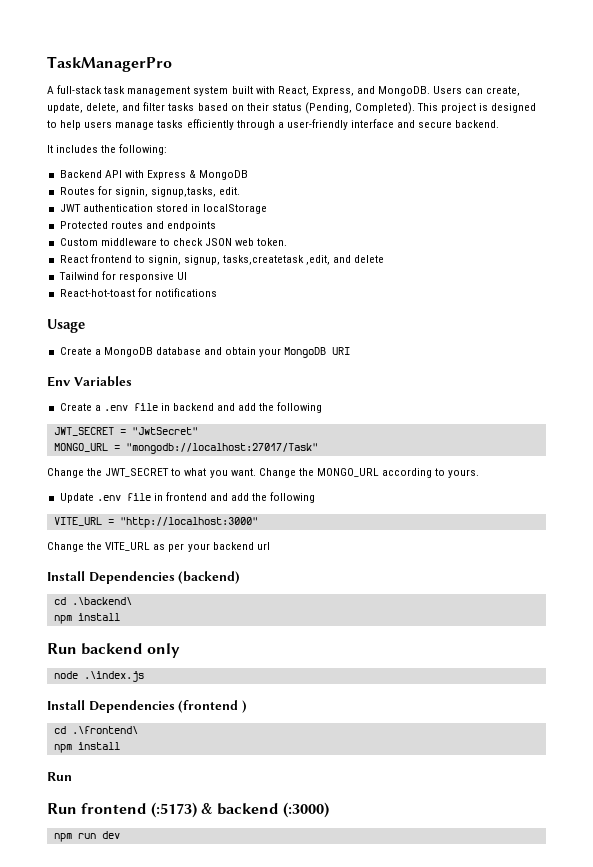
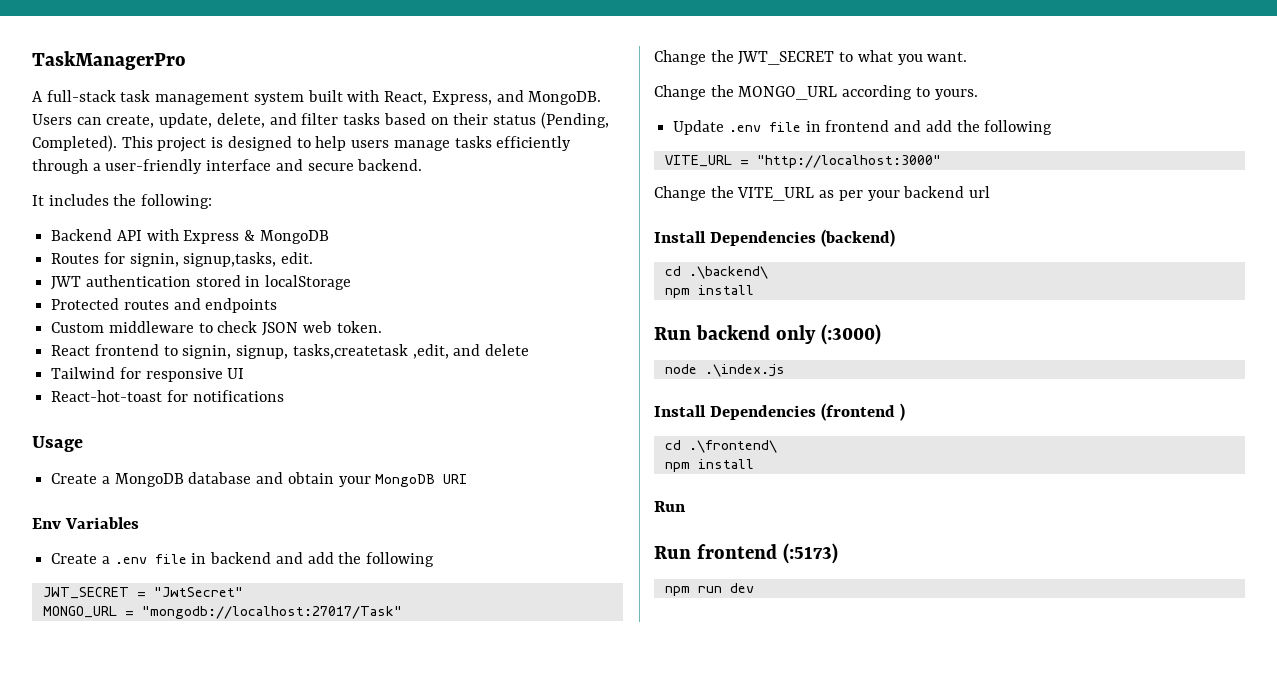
- Change the JWT_SECRET to what you want. Change the MONGO_URL according to yours.
+ Change the JWT_SECRET to what you want.
+ Change the MONGO_URL according to yours.
- Run backend only
+ Run backend only (:3000)
- Run frontend (:5173) & backend (:3000)
+ Run frontend (:5173)

